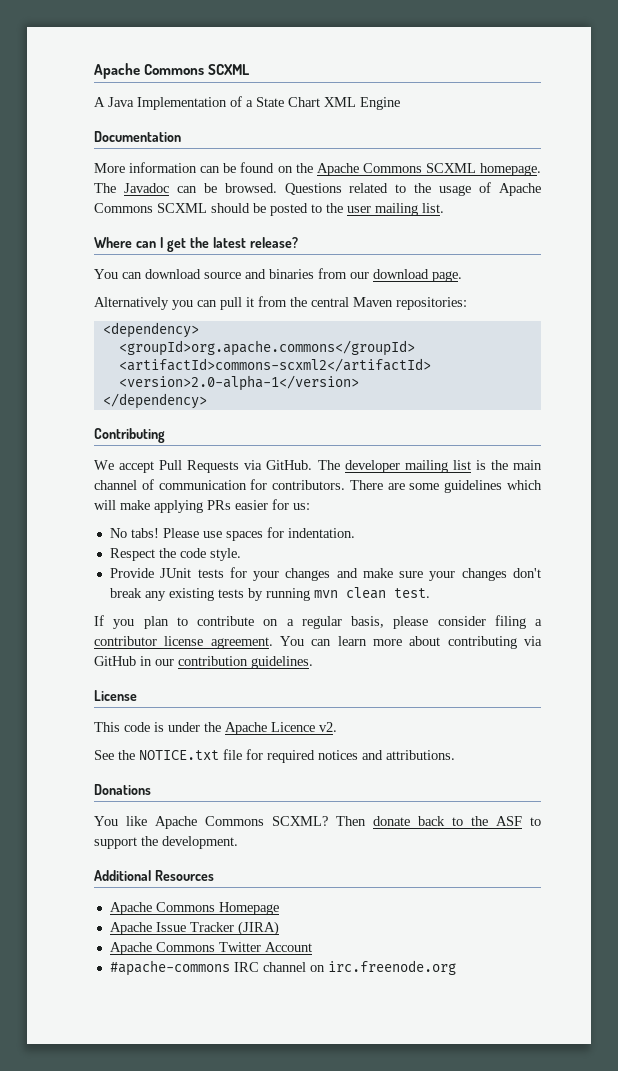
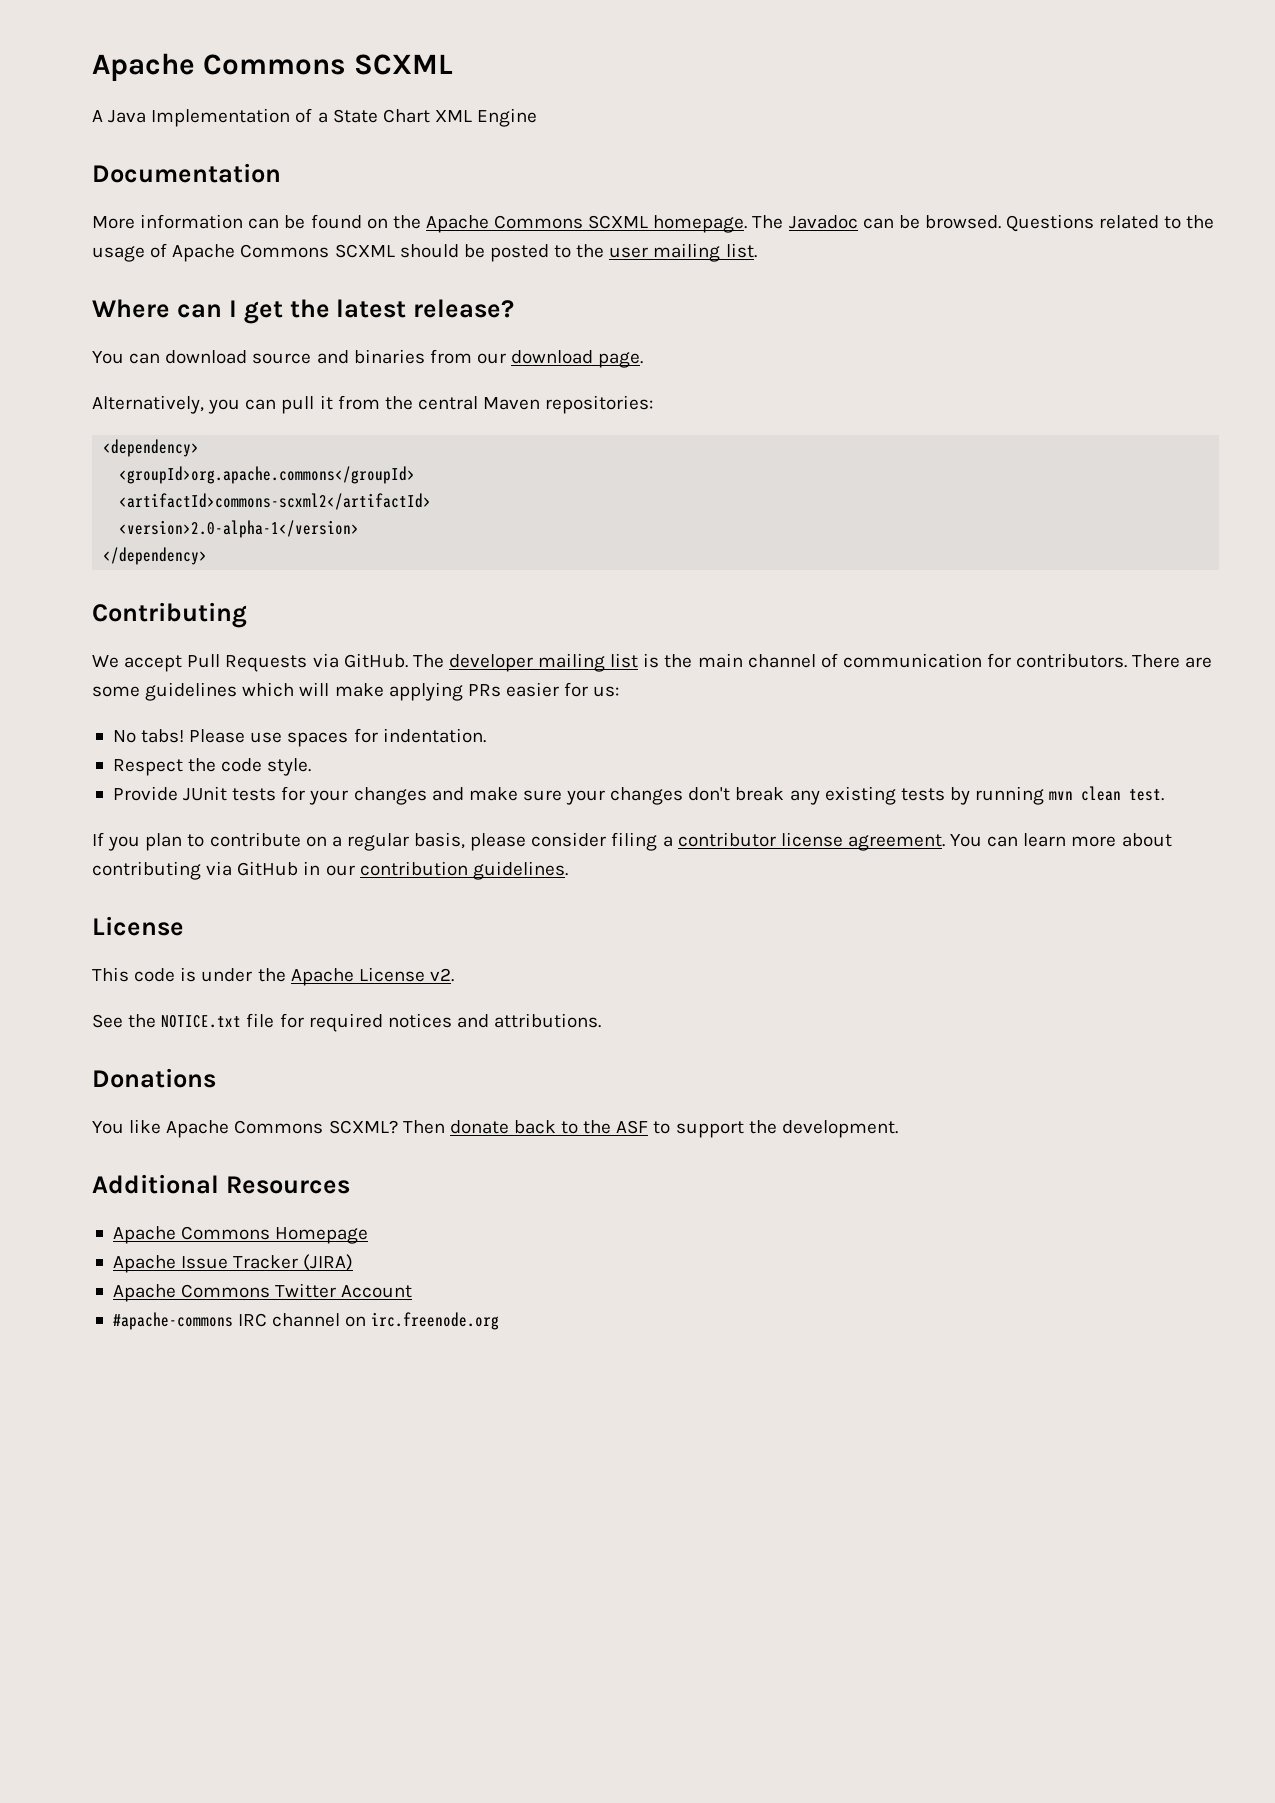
- Alternatively you can pull it from the central Maven repositories:
+ Alternatively, you can pull it from the central Maven repositories:
- This code is under the Apache Licence v2.
+ This code is under the Apache License v2.

